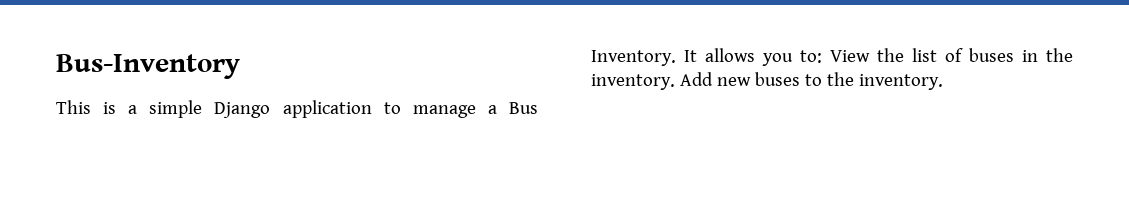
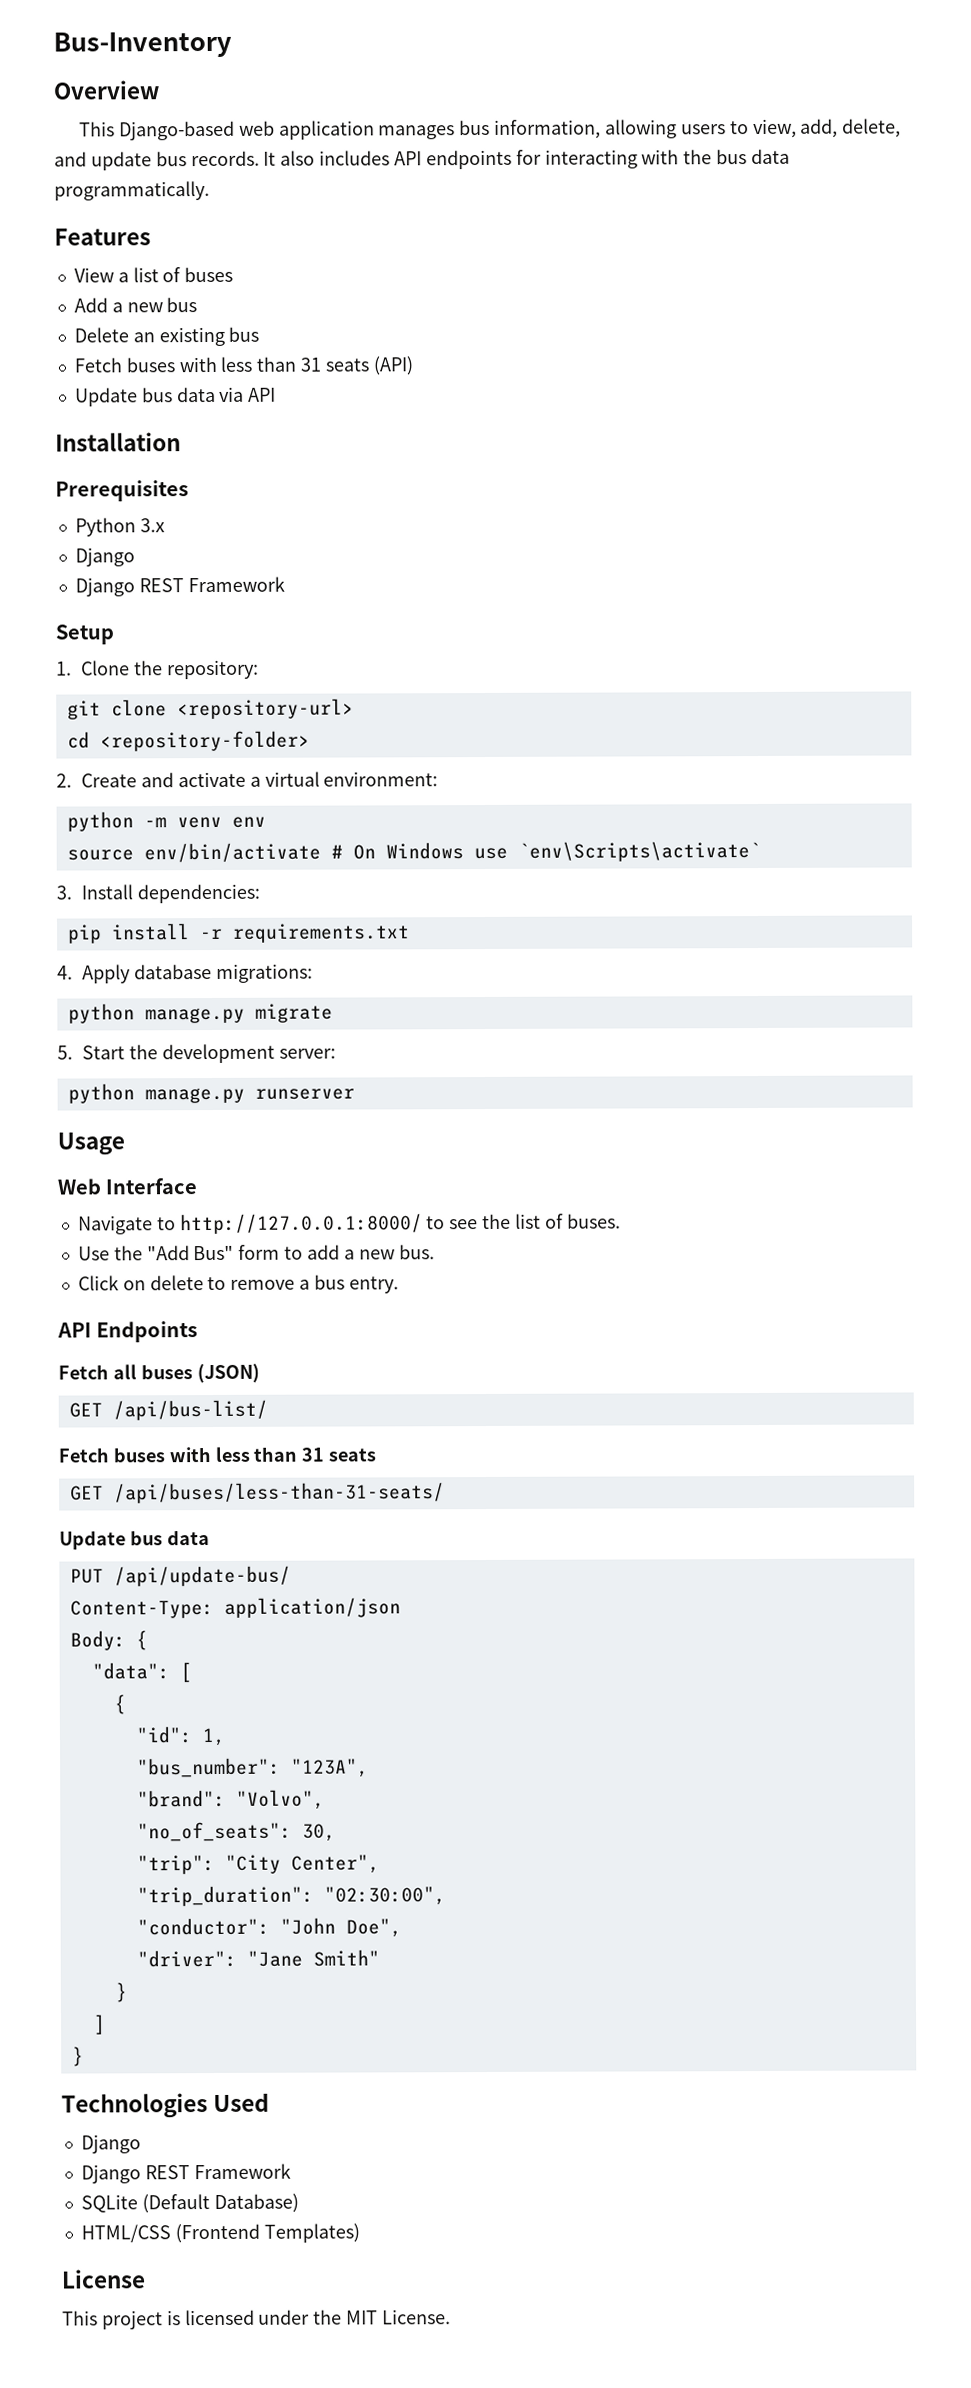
- This is a simple Django application to manage a Bus Inventory. It allows you to: View the list of buses in the inventory. Add new buses to the inventory.
+ Overview
+ This Django-based web application manages bus information, allowing users to view, add, delete, and update bus records. It also includes API endpoints for interacting with the bus data programmatically.
+ Features
+ View a list of buses
+ Add a new bus
+ Delete an existing bus
+ Fetch buses with less than 31 seats (API)
+ Update bus data via API
+ Installation
+ Prerequisites
+ Python 3.x
+ Django
+ Django REST Framework
+ Setup
+ 1. Clone the repository:
+ git clone <repository-url>
+ cd <repository-folder>
+ 2. Create and activate a virtual environment:
+ python -m venv env
+ source env/bin/activate # On Windows use `env\Scripts\activate`
+ 3. Install dependencies:
+ pip install -r requirements.txt
+ 4. Apply database migrations:
+ python manage.py migrate
+ 5. Start the development server:
+ python manage.py runserver
+ Usage
+ Web Interface
+ Navigate to http://127.0.0.1:8000/ to see the list of buses.
+ Use the "Add Bus" form to add a new bus.
+ Click on delete to remove a bus entry.
+ API Endpoints
+ Fetch all buses (JSON)
+ GET /api/bus-list/
+ Fetch buses with less than 31 seats
+ GET /api/buses/less-than-31-seats/
+ Update bus data
+ PUT /api/update-bus/
+ Content-Type: application/json
+ Body: {
+ "data": [
+ {
+ "id": 1,
+ "bus_number": "123A",
+ "brand": "Volvo",
+ "no_of_seats": 30,
+ "trip": "City Center",
+ "trip_duration": "02:30:00",
+ "conductor": "John Doe",
+ "driver": "Jane Smith"
+ }
+ ]
+ }
+ Technologies Used
+ Django
+ Django REST Framework
+ SQLite (Default Database)
+ HTML/CSS (Frontend Templates)
+ License
+ This project is licensed under the MIT License.

